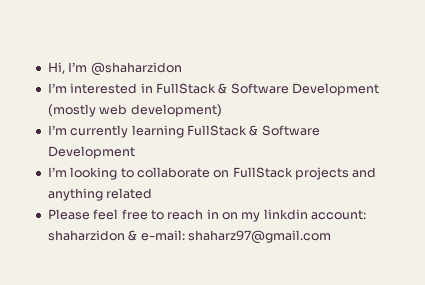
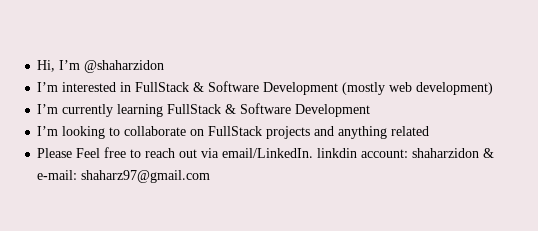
- Please feel free to reach in on my linkdin account: shaharzidon & e-mail: shaharz97@gmail.com
+ Please Feel free to reach out via email/LinkedIn. linkdin account: shaharzidon & e-mail: shaharz97@gmail.com

